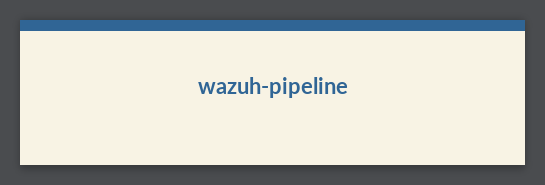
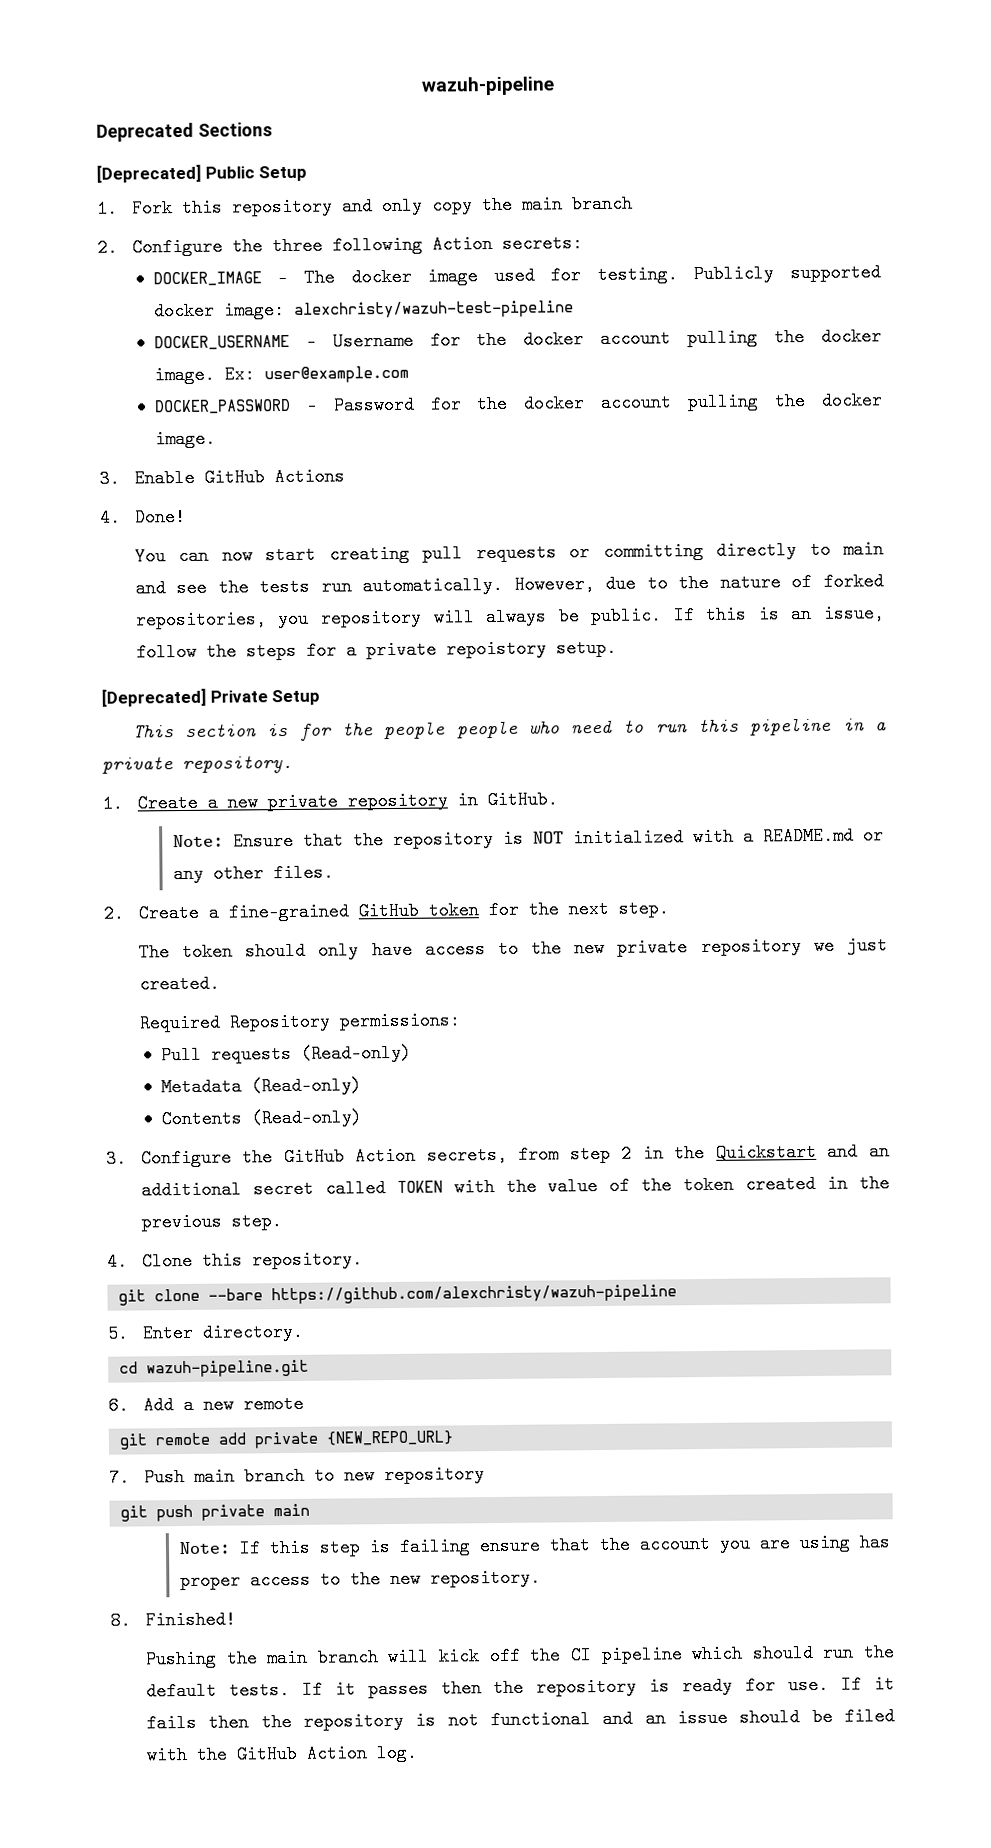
+ Deprecated Sections
+ [Deprecated] Public Setup
+ 1. Fork this repository and only copy the main branch
+ 2. Configure the three following Action secrets:
+ DOCKER_IMAGE - The docker image used for testing. Publicly supported docker image: alexchristy/wazuh-test-pipeline
+ DOCKER_USERNAME - Username for the docker account pulling the docker image. Ex: user@example.com
+ DOCKER_PASSWORD - Password for the docker account pulling the docker image.
+ 3. Enable GitHub Actions
+ 4. Done!
+ You can now start creating pull requests or committing directly to main and see the tests run automatically. However, due to the nature of forked repositories, you repository will always be public. If this is an issue, follow the steps for a private repoistory setup.
+ [Deprecated] Private Setup
+ This section is for the people people who need to run this pipeline in a private repository.
+ 1. Create a new private repository in GitHub.
+ Note: Ensure that the repository is NOT initialized with a README.md or any other files.
+ 2. Create a fine-grained GitHub token for the next step.
+ The token should only have access to the new private repository we just created.
+ Required Repository permissions:
+ Pull requests (Read-only)
+ Metadata (Read-only)
+ Contents (Read-only)
+ 3. Configure the GitHub Action secrets, from step 2 in the Quickstart and an additional secret called TOKEN with the value of the token created in the previous step.
+ 4. Clone this repository.
+ git clone --bare https://github.com/alexchristy/wazuh-pipeline
+ 5. Enter directory.
+ cd wazuh-pipeline.git
+ 6. Add a new remote
+ git remote add private {NEW_REPO_URL}
+ 7. Push main branch to new repository
+ git push private main
+ Note: If this step is failing ensure that the account you are using has proper access to the new repository.
+ 8. Finished!
+ Pushing the main branch will kick off the CI pipeline which should run the default tests. If it passes then the repository is ready for use. If it fails then the repository is not functional and an issue should be filed with the GitHub Action log.

